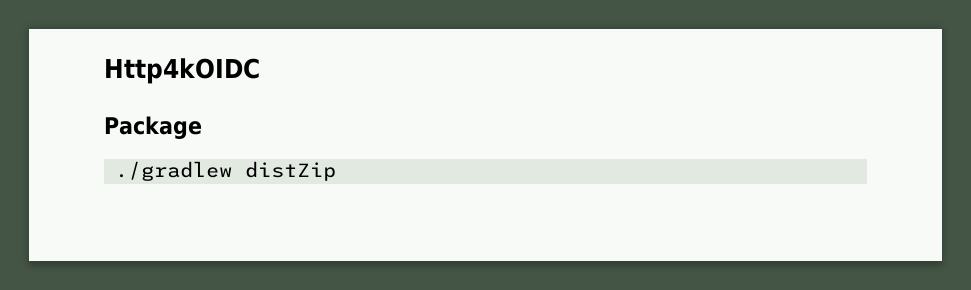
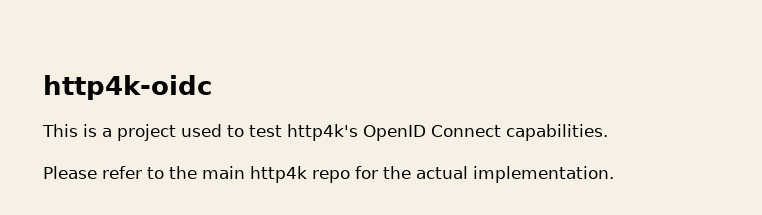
- Http4kOIDC
- Package
- ./gradlew distZip
+ http4k-oidc
+ This is a project used to test http4k's OpenID Connect capabilities.
+ Please refer to the main http4k repo for the actual implementation.

